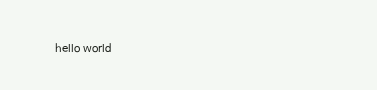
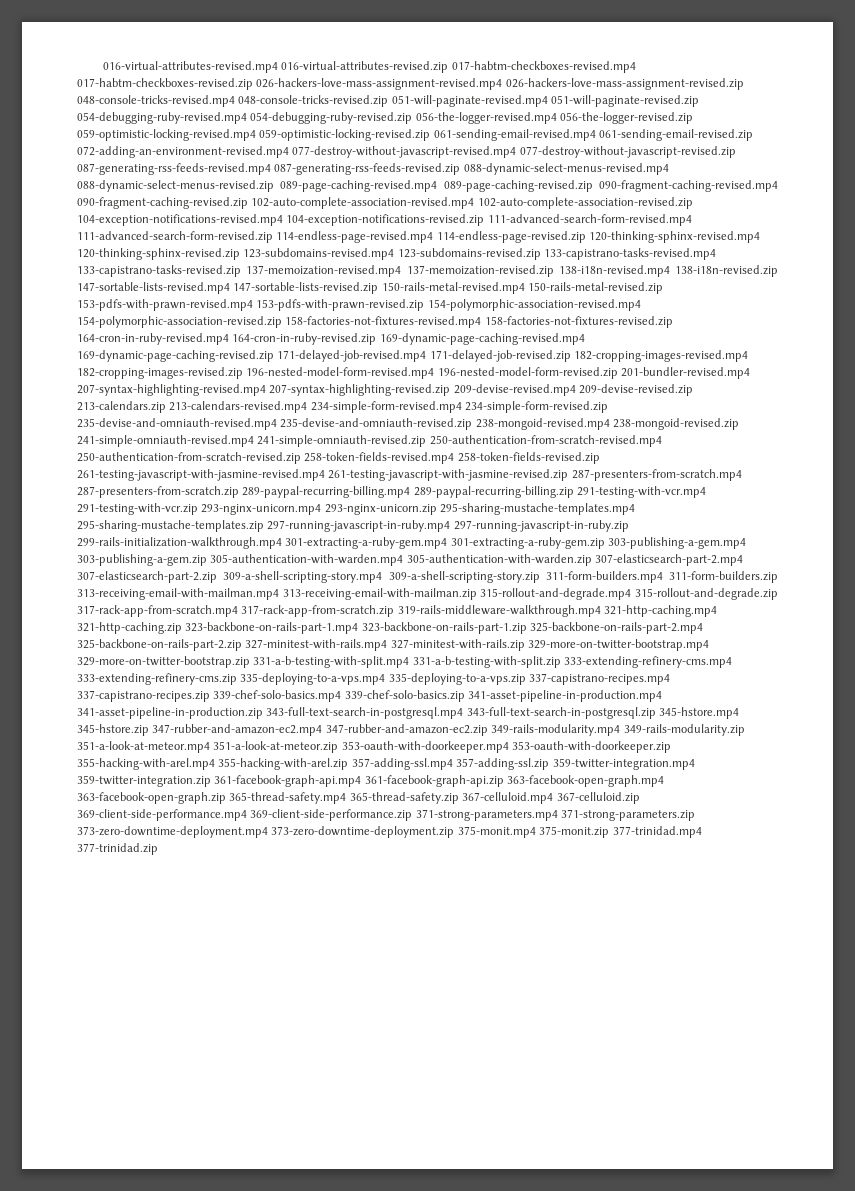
- hello world
+ 016-virtual-attributes-revised.mp4 016-virtual-attributes-revised.zip 017-habtm-checkboxes-revised.mp4 017-habtm-checkboxes-revised.zip 026-hackers-love-mass-assignment-revised.mp4 026-hackers-love-mass-assignment-revised.zip 048-console-tricks-revised.mp4 048-console-tricks-revised.zip 051-will-paginate-revised.mp4 051-will-paginate-revised.zip 054-debugging-ruby-revised.mp4 054-debugging-ruby-revised.zip 056-the-logger-revised.mp4 056-the-logger-revised.zip 059-optimistic-locking-revised.mp4 059-optimistic-locking-revised.zip 061-sending-email-revised.mp4 061-sending-email-revised.zip 072-adding-an-environment-revised.mp4 077-destroy-without-javascript-revised.mp4 077-destroy-without-javascript-revised.zip 087-generating-rss-feeds-revised.mp4 087-generating-rss-feeds-revised.zip 088-dynamic-select-menus-revised.mp4 088-dynamic-select-menus-revised.zip 089-page-caching-revised.mp4 089-page-caching-revised.zip 090-fragment-caching-revised.mp4 090-fragment-caching-revised.zip 102-auto-complete-association-revised.mp4 102-auto-complete-association-revised.zip 104-exception-notifications-revised.mp4 104-exception-notifications-revised.zip 111-advanced-search-form-revised.mp4 111-advanced-search-form-revised.zip 114-endless-page-revised.mp4 114-endless-page-revised.zip 120-thinking-sphinx-revised.mp4 120-thinking-sphinx-revised.zip 123-subdomains-revised.mp4 123-subdomains-revised.zip 133-capistrano-tasks-revised.mp4 133-capistrano-tasks-revised.zip 137-memoization-revised.mp4 137-memoization-revised.zip 138-i18n-revised.mp4 138-i18n-revised.zip 147-sortable-lists-revised.mp4 147-sortable-lists-revised.zip 150-rails-metal-revised.mp4 150-rails-metal-revised.zip 153-pdfs-with-prawn-revised.mp4 153-pdfs-with-prawn-revised.zip 154-polymorphic-association-revised.mp4 154-polymorphic-association-revised.zip 158-factories-not-fixtures-revised.mp4 158-factories-not-fixtures-revised.zip 164-cron-in-ruby-revised.mp4 164-cron-in-ruby-revised.zip 169-dynamic-page-caching-revised.mp4 169-dynamic-page-caching-revised.zip 171-delayed-job-revised.mp4 171-delayed-job-revised.zip 182-cropping-images-revised.mp4 182-cropping-images-revised.zip 196-nested-model-form-revised.mp4 196-nested-model-form-revised.zip 201-bundler-revised.mp4 207-syntax-highlighting-revised.mp4 207-syntax-highlighting-revised.zip 209-devise-revised.mp4 209-devise-revised.zip 213-calendars.zip 213-calendars-revised.mp4 234-simple-form-revised.mp4 234-simple-form-revised.zip 235-devise-and-omniauth-revised.mp4 235-devise-and-omniauth-revised.zip 238-mongoid-revised.mp4 238-mongoid-revised.zip 241-simple-omniauth-revised.mp4 241-simple-omniauth-revised.zip 250-authentication-from-scratch-revised.mp4 250-authentication-from-scratch-revised.zip 258-token-fields-revised.mp4 258-token-fields-revised.zip 261-testing-javascript-with-jasmine-revised.mp4 261-testing-javascript-with-jasmine-revised.zip 287-presenters-from-scratch.mp4 287-presenters-from-scratch.zip 289-paypal-recurring-billing.mp4 289-paypal-recurring-billing.zip 291-testing-with-vcr.mp4 291-testing-with-vcr.zip 293-nginx-unicorn.mp4 293-nginx-unicorn.zip 295-sharing-mustache-templates.mp4 295-sharing-mustache-templates.zip 297-running-javascript-in-ruby.mp4 297-running-javascript-in-ruby.zip 299-rails-initialization-walkthrough.mp4 301-extracting-a-ruby-gem.mp4 301-extracting-a-ruby-gem.zip 303-publishing-a-gem.mp4 303-publishing-a-gem.zip 305-authentication-with-warden.mp4 305-authentication-with-warden.zip 307-elasticsearch-part-2.mp4 307-elasticsearch-part-2.zip 309-a-shell-scripting-story.mp4 309-a-shell-scripting-story.zip 311-form-builders.mp4 311-form-builders.zip 313-receiving-email-with-mailman.mp4 313-receiving-email-with-mailman.zip 315-rollout-and-degrade.mp4 315-rollout-and-degrade.zip 317-rack-app-from-scratch.mp4 317-rack-app-from-scratch.zip 319-rails-middleware-walkthrough.mp4 321-http-caching.mp4 321-http-caching.zip 323-backbone-on-rails-part-1.mp4 323-backbone-on-rails-part-1.zip 325-backbone-on-rails-part-2.mp4 325-backbone-on-rails-part-2.zip 327-minitest-with-rails.mp4 327-minitest-with-rails.zip 329-more-on-twitter-bootstrap.mp4 329-more-on-twitter-bootstrap.zip 331-a-b-testing-with-split.mp4 331-a-b-testing-with-split.zip 333-extending-refinery-cms.mp4 333-extending-refinery-cms.zip 335-deploying-to-a-vps.mp4 335-deploying-to-a-vps.zip 337-capistrano-recipes.mp4 337-capistrano-recipes.zip 339-chef-solo-basics.mp4 339-chef-solo-basics.zip 341-asset-pipeline-in-production.mp4 341-asset-pipeline-in-production.zip 343-full-text-search-in-postgresql.mp4 343-full-text-search-in-postgresql.zip 345-hstore.mp4 345-hstore.zip 347-rubber-and-amazon-ec2.mp4 347-rubber-and-amazon-ec2.zip 349-rails-modularity.mp4 349-rails-modularity.zip 351-a-look-at-meteor.mp4 351-a-look-at-meteor.zip 353-oauth-with-doorkeeper.mp4 353-oauth-with-doorkeeper.zip 355-hacking-with-arel.mp4 355-hacking-with-arel.zip 357-adding-ssl.mp4 357-adding-ssl.zip 359-twitter-integration.mp4 359-twitter-integration.zip 361-facebook-graph-api.mp4 361-facebook-graph-api.zip 363-facebook-open-graph.mp4 363-facebook-open-graph.zip 365-thread-safety.mp4 365-thread-safety.zip 367-celluloid.mp4 367-celluloid.zip 369-client-side-performance.mp4 369-client-side-performance.zip 371-strong-parameters.mp4 371-strong-parameters.zip 373-zero-downtime-deployment.mp4 373-zero-downtime-deployment.zip 375-monit.mp4 375-monit.zip 377-trinidad.mp4 377-trinidad.zip

